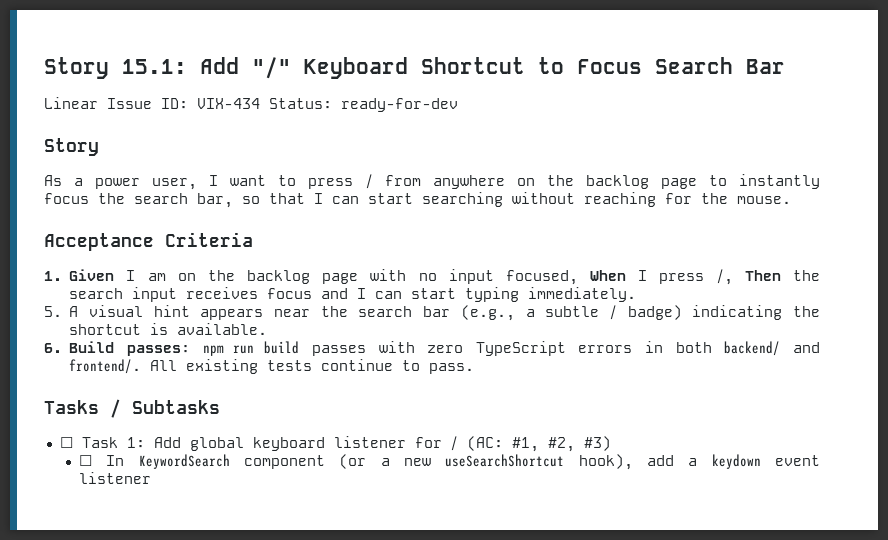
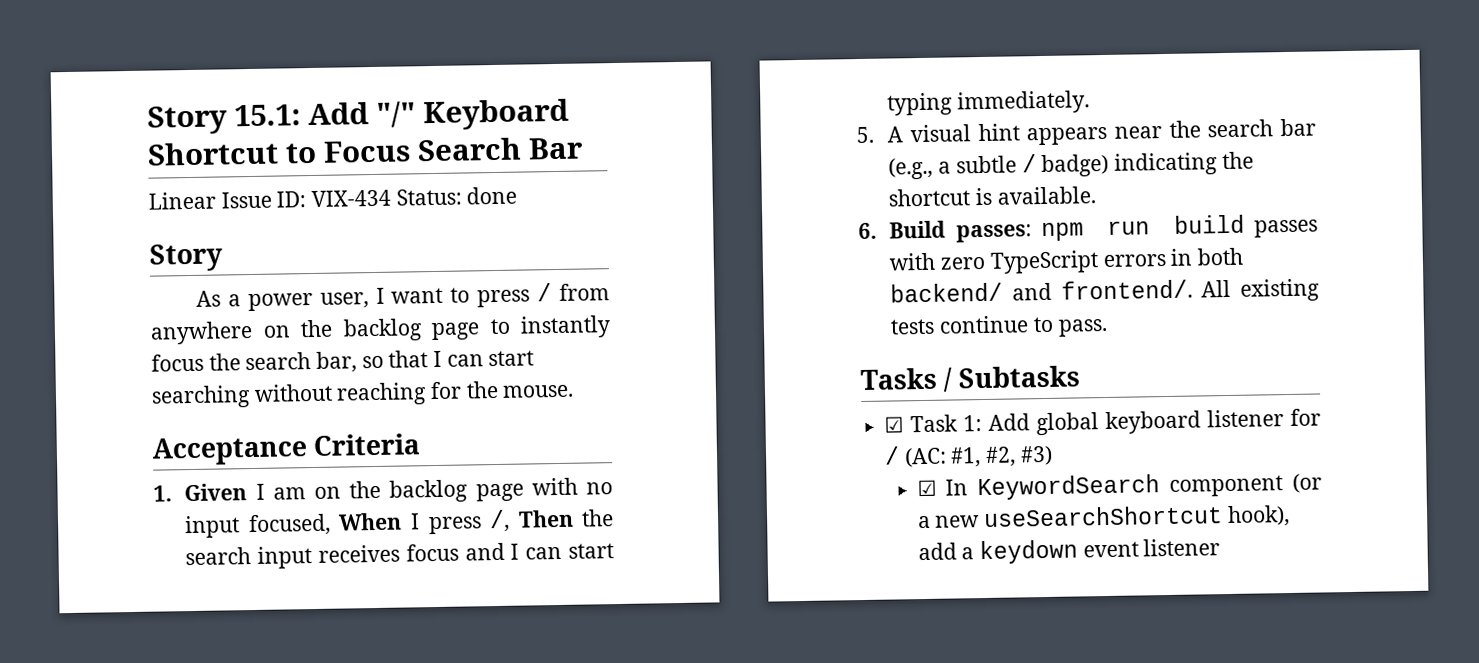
- Linear Issue ID: VIX-434 Status: ready-for-dev
+ Linear Issue ID: VIX-434 Status: done
- ☐ Task 1: Add global keyboard listener for / (AC: #1, #2, #3)
+ ☑ Task 1: Add global keyboard listener for / (AC: #1, #2, #3)
- ☐ In KeywordSearch component (or a new useSearchShortcut hook), add a keydown event listener
+ ☑ In KeywordSearch component (or a new useSearchShortcut hook), add a keydown event listener

